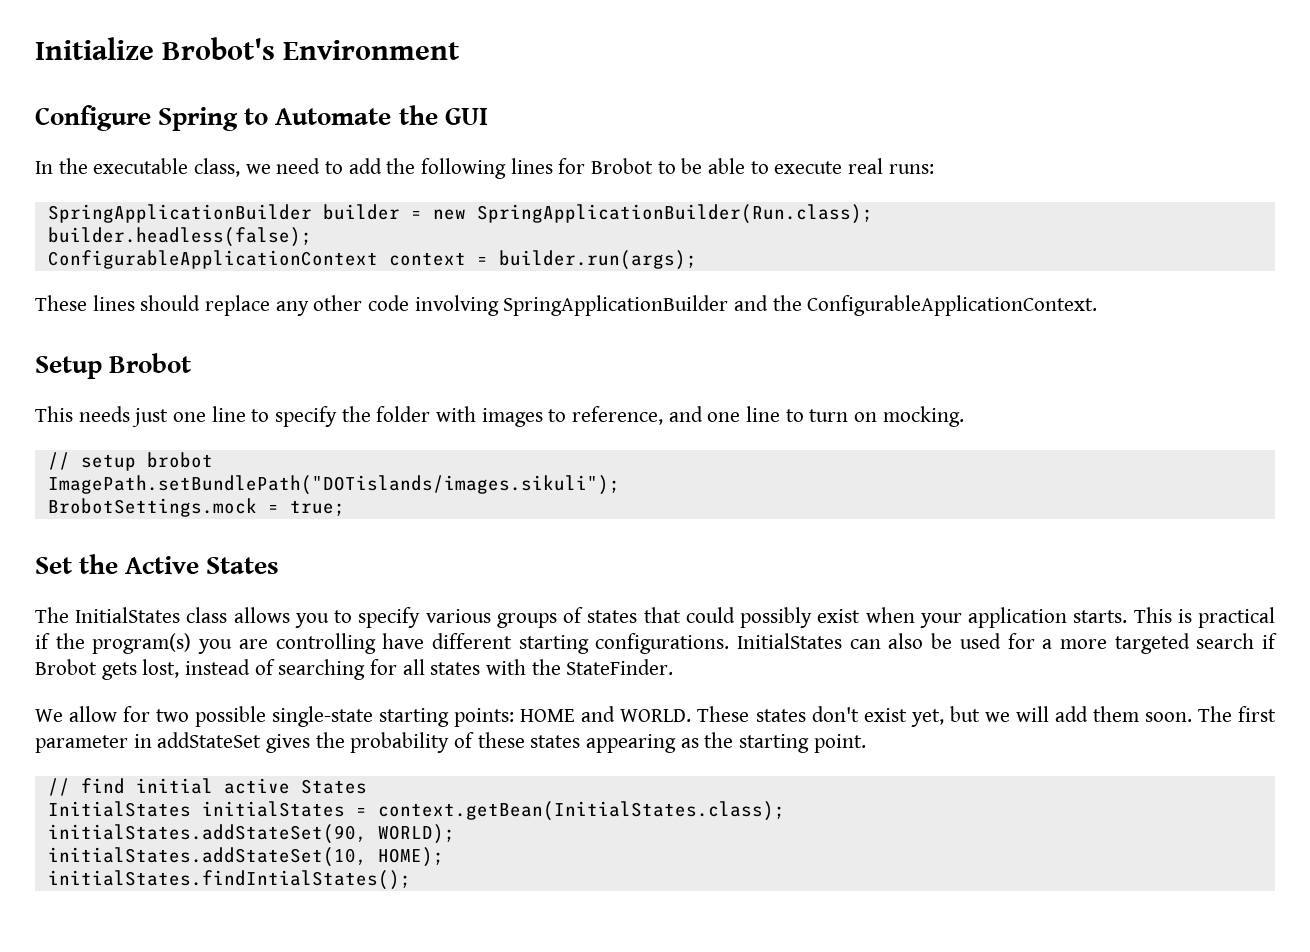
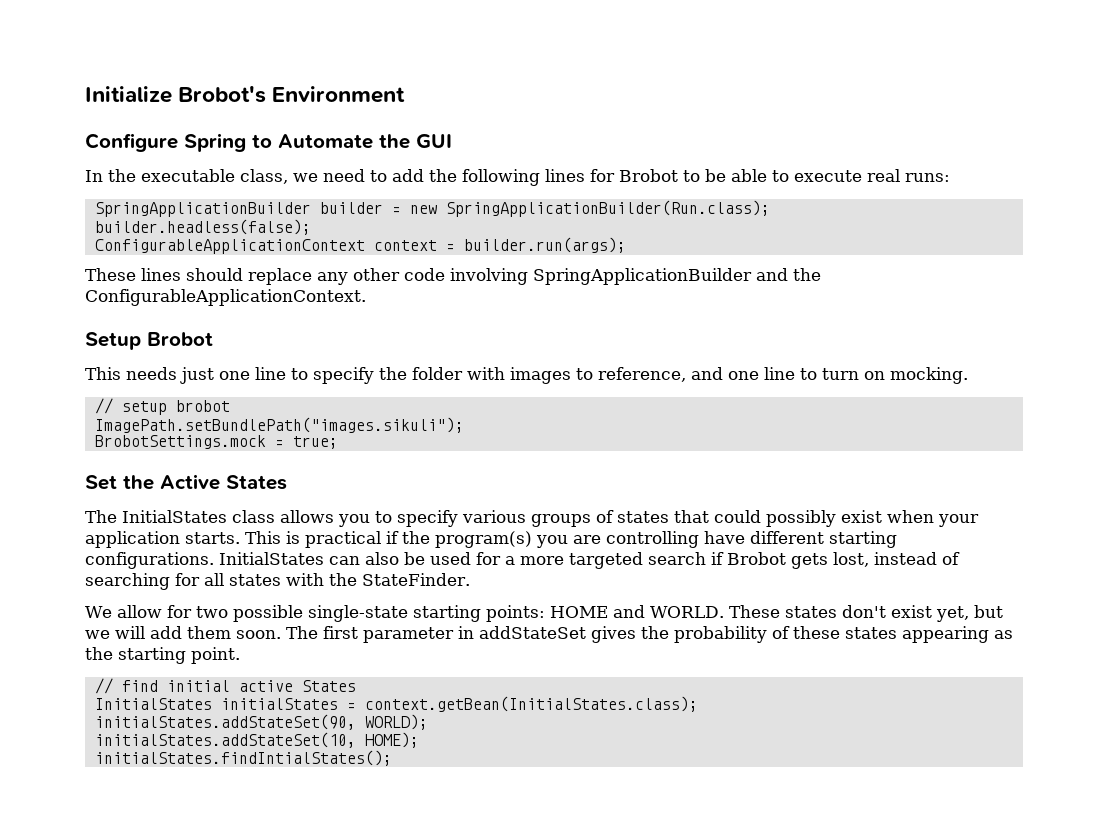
- ImagePath.setBundlePath("DOTislands/images.sikuli");
+ ImagePath.setBundlePath("images.sikuli");

